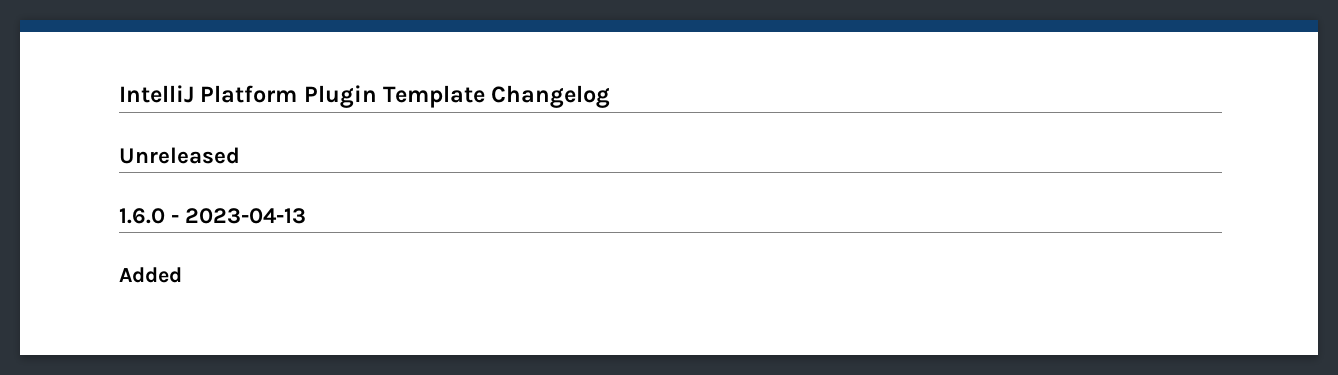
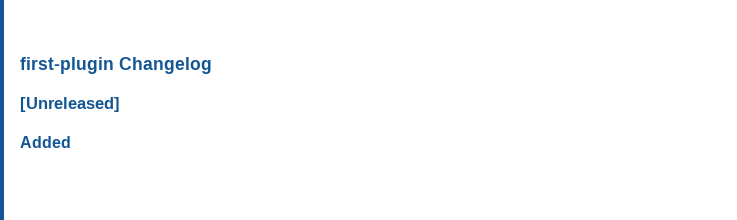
- IntelliJ Platform Plugin Template Changelog
- Unreleased
- 1.6.0 - 2023-04-13
+ first-plugin Changelog
+ [Unreleased]

